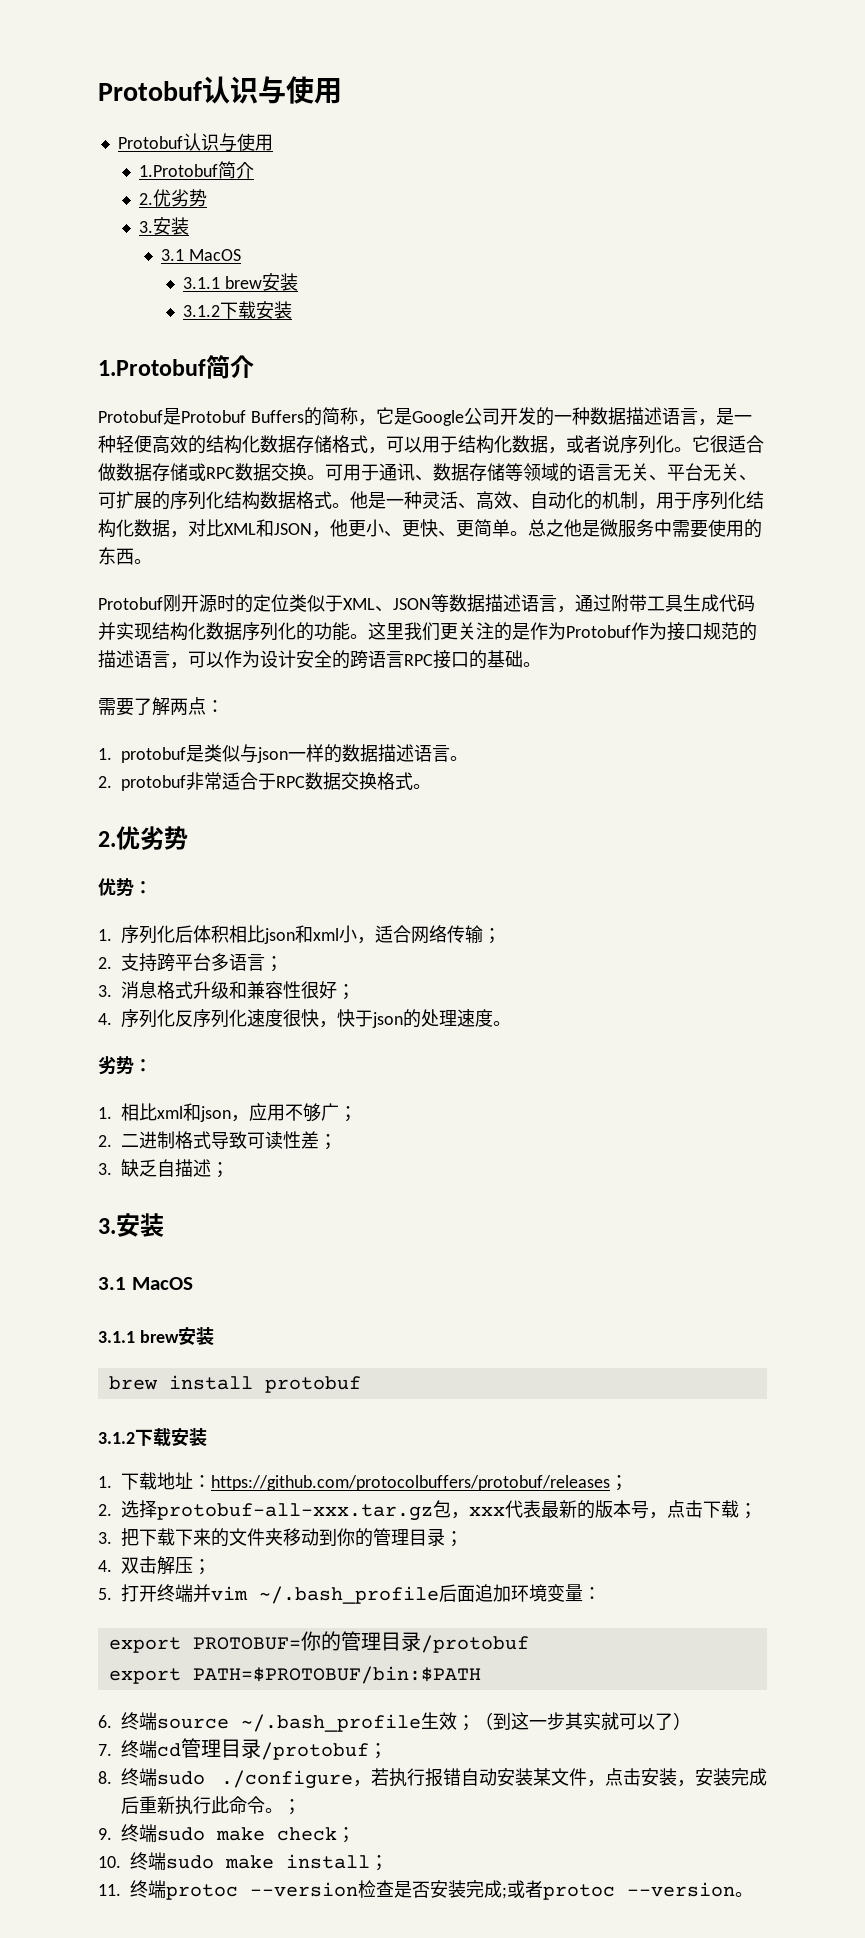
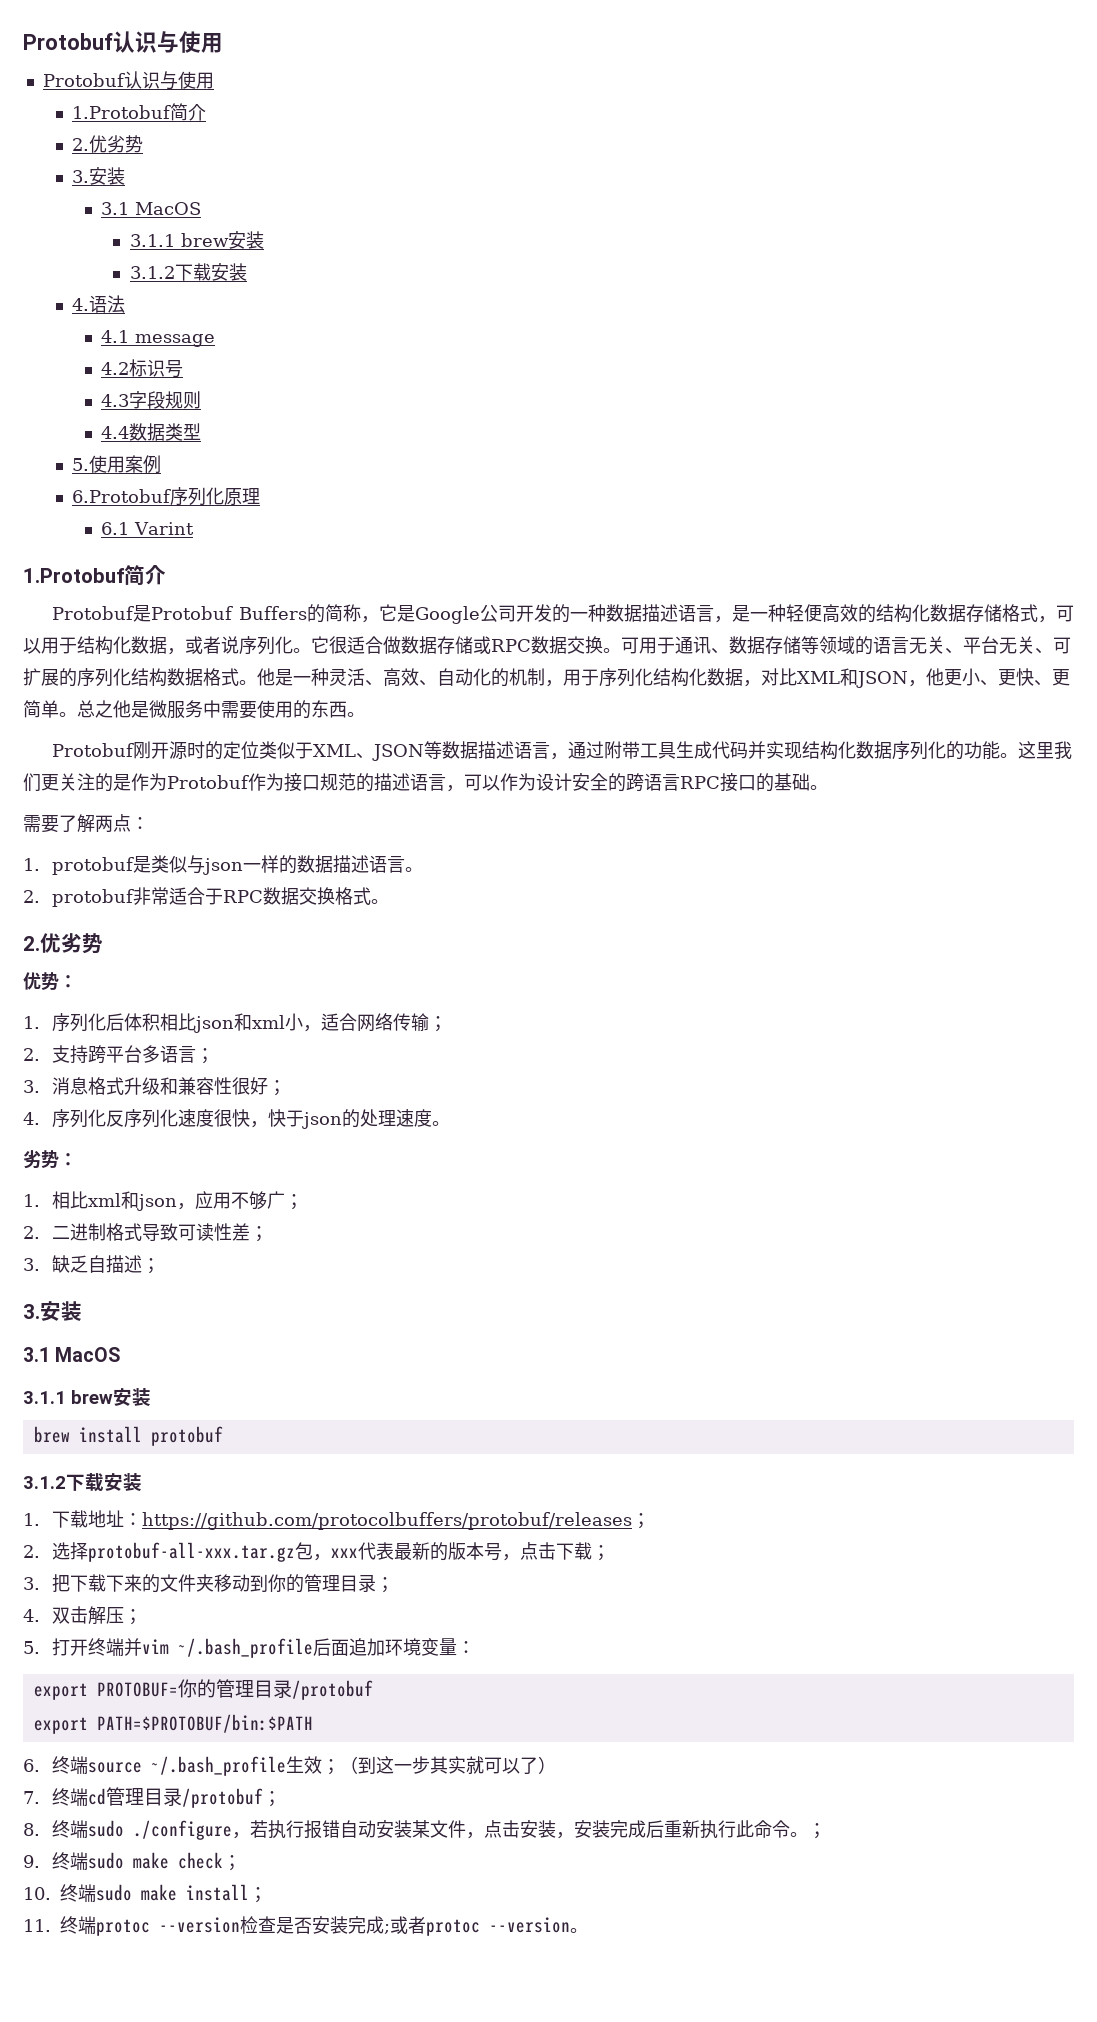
+ 4.语法
+ 4.1 message
+ 4.2标识号
+ 4.3字段规则
+ 4.4数据类型
+ 5.使用案例
+ 6.Protobuf序列化原理
+ 6.1 Varint

